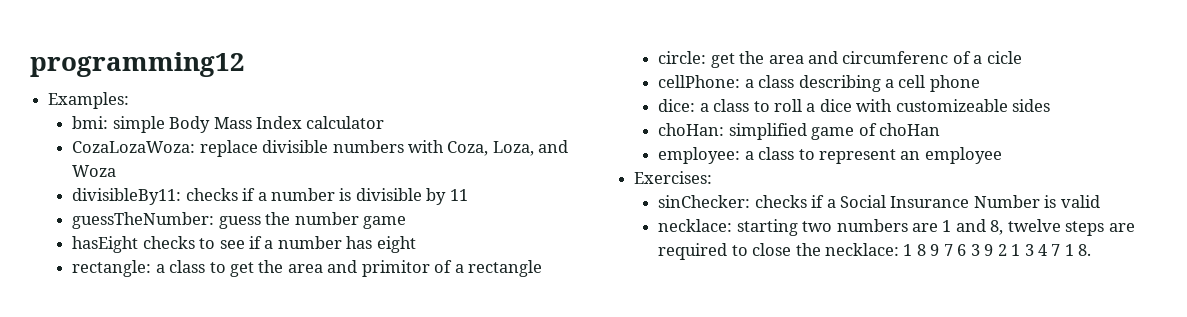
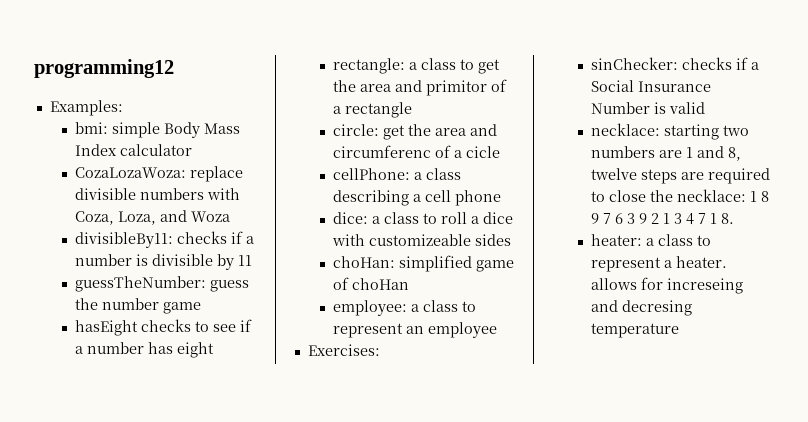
+ heater: a class to represent a heater. allows for increseing and decresing temperature

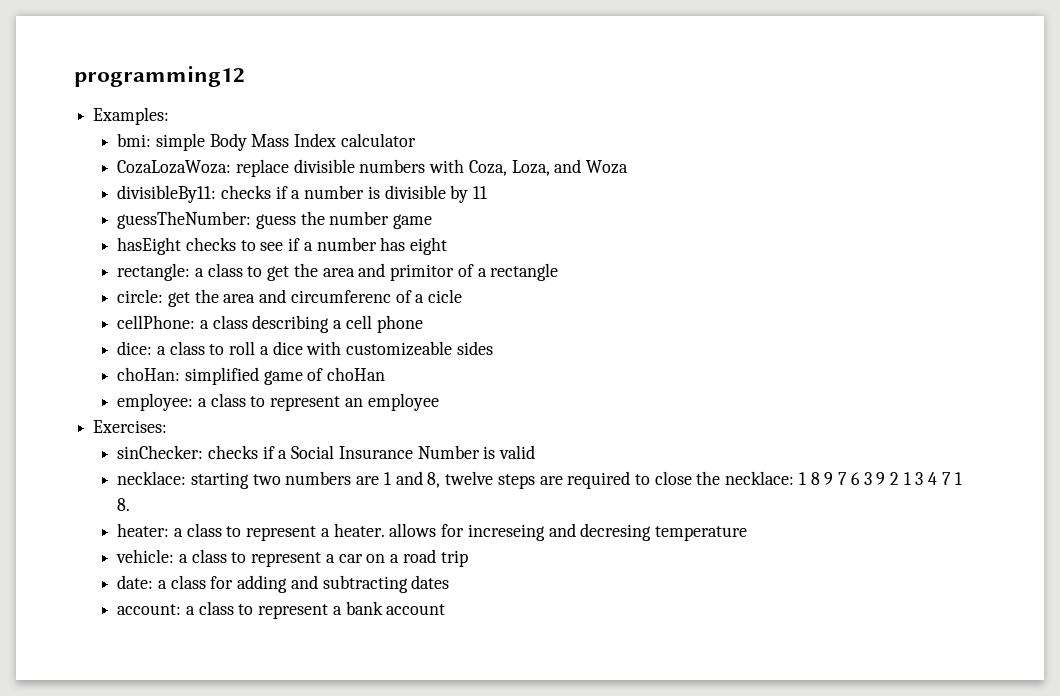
+ vehicle: a class to represent a car on a road trip
+ date: a class for adding and subtracting dates
+ account: a class to represent a bank account

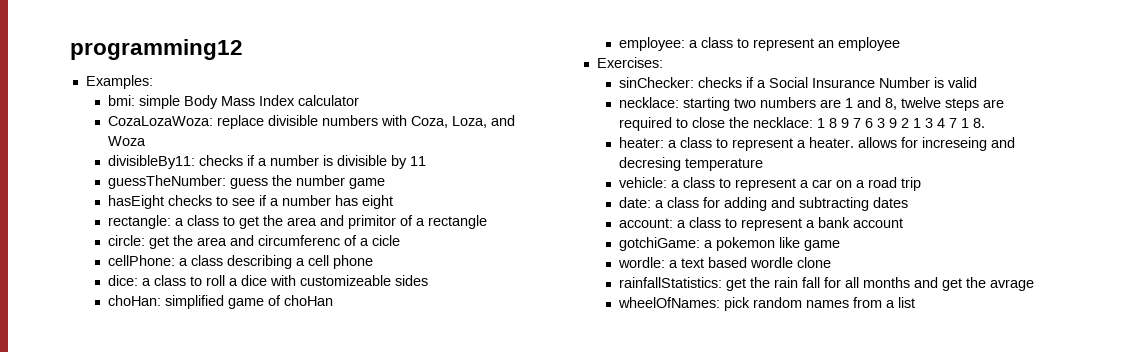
+ gotchiGame: a pokemon like game
+ wordle: a text based wordle clone
+ rainfallStatistics: get the rain fall for all months and get the avrage
+ wheelOfNames: pick random names from a list

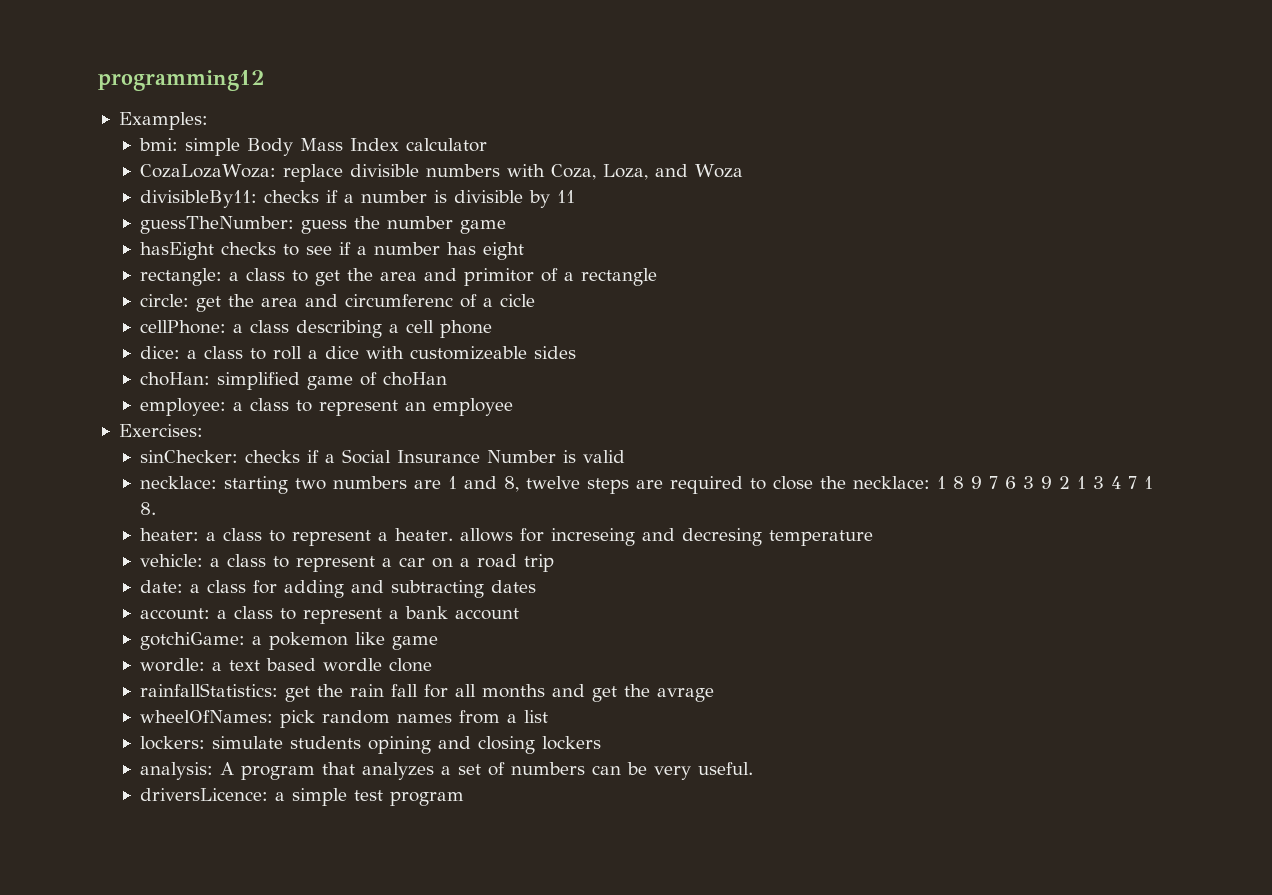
+ lockers: simulate students opining and closing lockers
+ analysis: A program that analyzes a set of numbers can be very useful.
+ driversLicence: a simple test program

